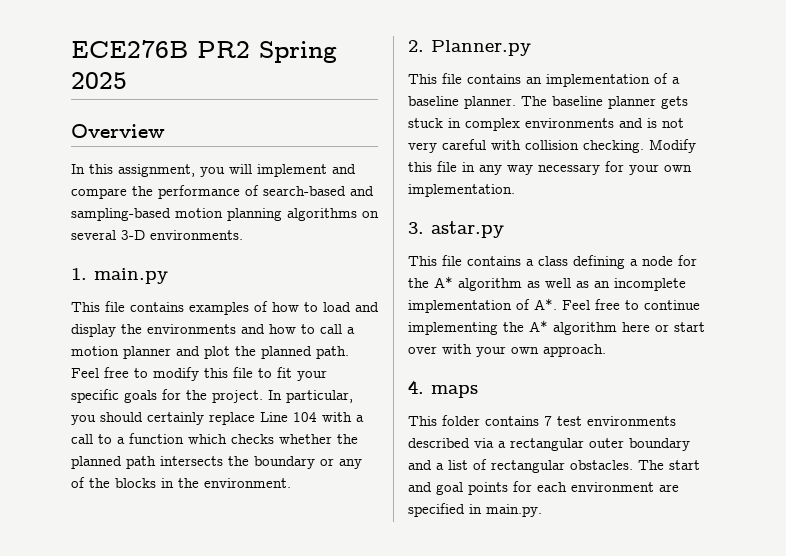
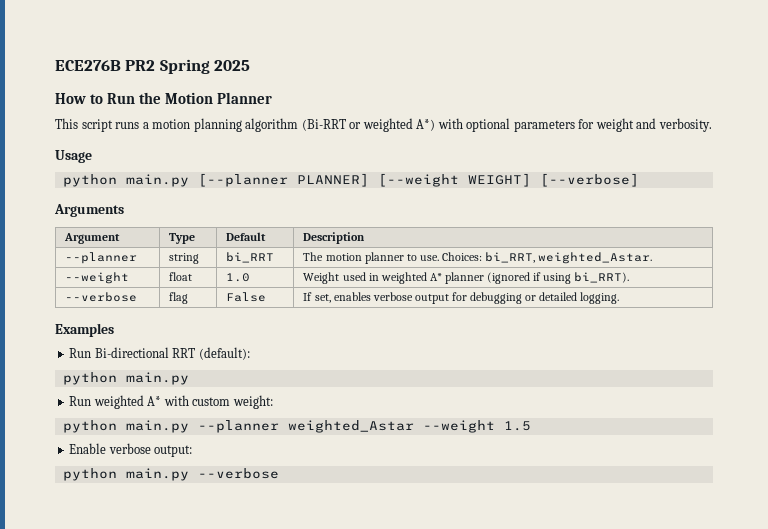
- Overview
- In this assignment, you will implement and compare the performance of search-based and sampling-based motion planning algorithms on several 3-D environments.
- 1. main.py
- This file contains examples of how to load and display the environments and how to call a motion planner and plot the planned path. Feel free to modify this file to fit your specific goals for the project. In particular, you should certainly replace Line 104 with a call to a function which checks whether the planned path intersects the boundary or any of the blocks in the environment.
- 2. Planner.py
- This file contains an implementation of a baseline planner. The baseline planner gets stuck in complex environments and is not very careful with collision checking. Modify this file in any way necessary for your own implementation.
- 3. astar.py
- This file contains a class defining a node for the A* algorithm as well as an incomplete implementation of A*. Feel free to continue implementing the A* algorithm here or start over with your own approach.
- 4. maps
- This folder contains 7 test environments described via a rectangular outer boundary and a list of rectangular obstacles. The start and goal points for each environment are specified in main.py.
+ How to Run the Motion Planner
+ This script runs a motion planning algorithm (Bi-RRT or weighted A*) with optional parameters for weight and verbosity.
+ Usage
+ python main.py [--planner PLANNER] [--weight WEIGHT] [--verbose]
+ Arguments
+ Argument | Type | Default | Description
+ --planner | string | bi_RRT | The motion planner to use. Choices: bi_RRT, weighted_Astar.
+ --weight | float | 1.0 | Weight used in weighted A* planner (ignored if using bi_RRT).
+ --verbose | flag | False | If set, enables verbose output for debugging or detailed logging.
+ Examples
+ Run Bi-directional RRT (default):
+ python main.py
+ Run weighted A* with custom weight:
+ python main.py --planner weighted_Astar --weight 1.5
+ Enable verbose output:
+ python main.py --verbose

